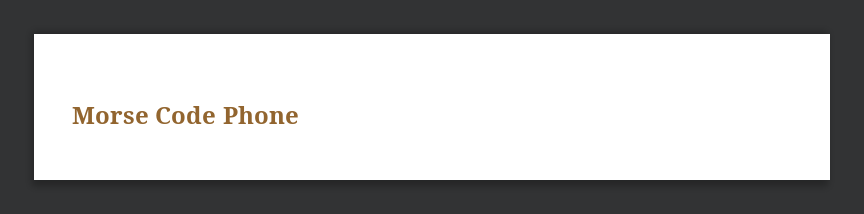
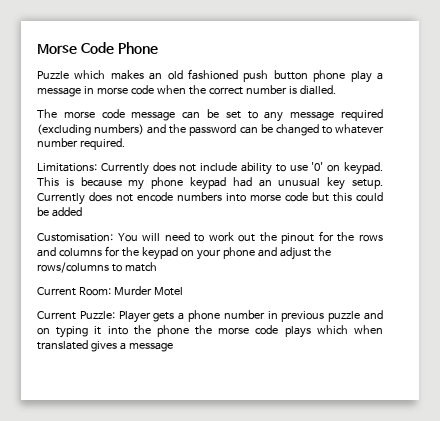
+ Puzzle which makes an old fashioned push button phone play a message in morse code when the correct number is dialled.
+ The morse code message can be set to any message required (excluding numbers) and the password can be changed to whatever number required.
+ Limitations: Currently does not include ability to use '0' on keypad. This is because my phone keypad had an unusual key setup. Currently does not encode numbers into morse code but this could be added
+ Customisation: You will need to work out the pinout for the rows and columns for the keypad on your phone and adjust the rows/columns to match
+ Current Room: Murder Motel
+ Current Puzzle: Player gets a phone number in previous puzzle and on typing it into the phone the morse code plays which when translated gives a message

